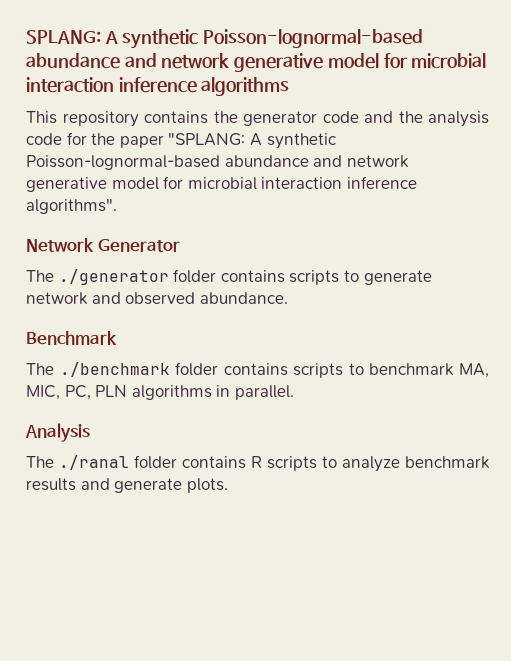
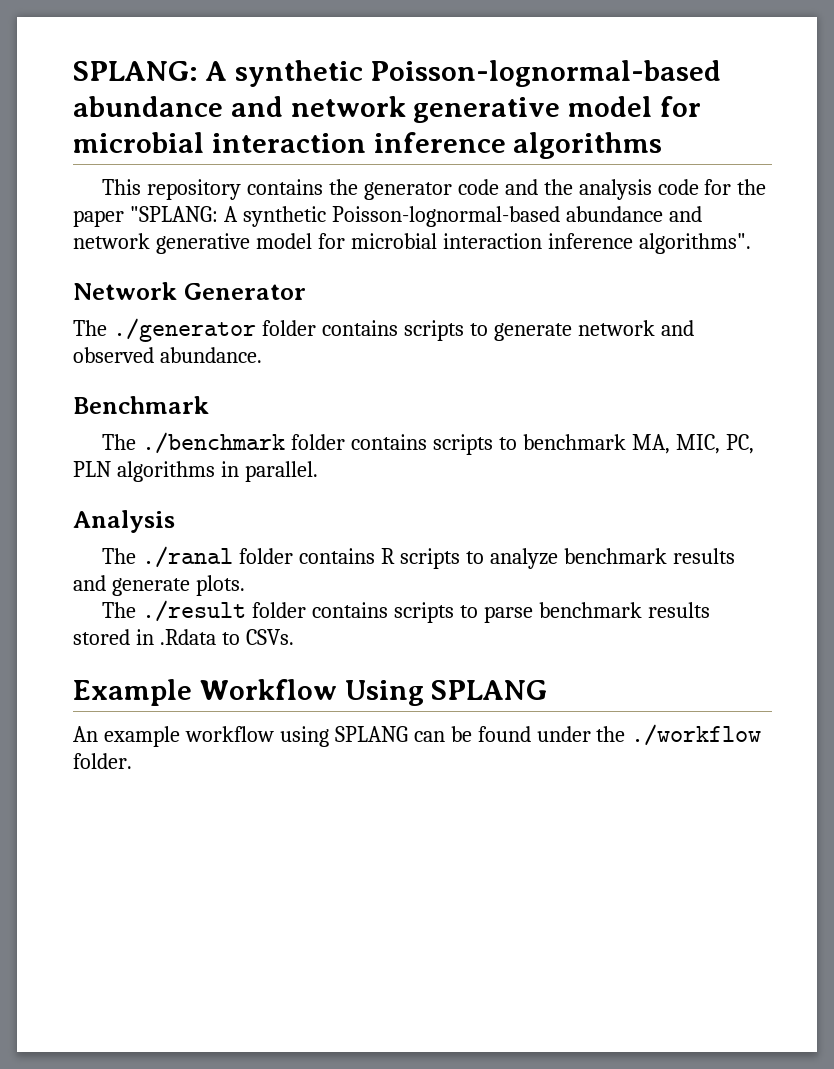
+ The ./result folder contains scripts to parse benchmark results stored in .Rdata to CSVs.
+ Example Workflow Using SPLANG
+ An example workflow using SPLANG can be found under the ./workflow folder.

